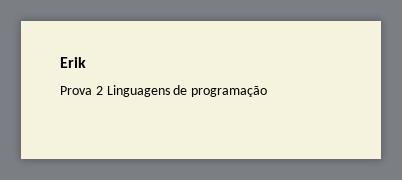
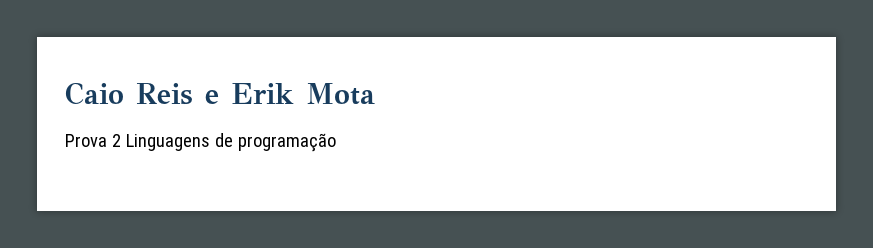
- Erik
+ Caio Reis e Erik Mota

